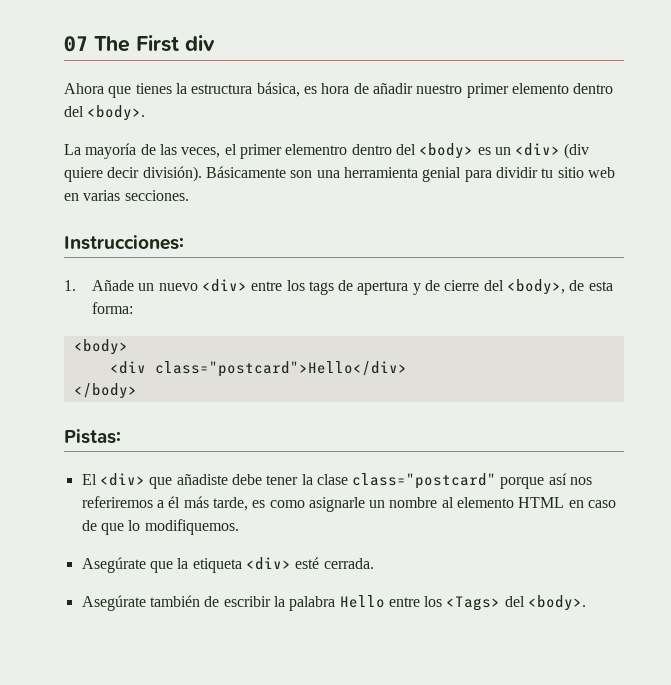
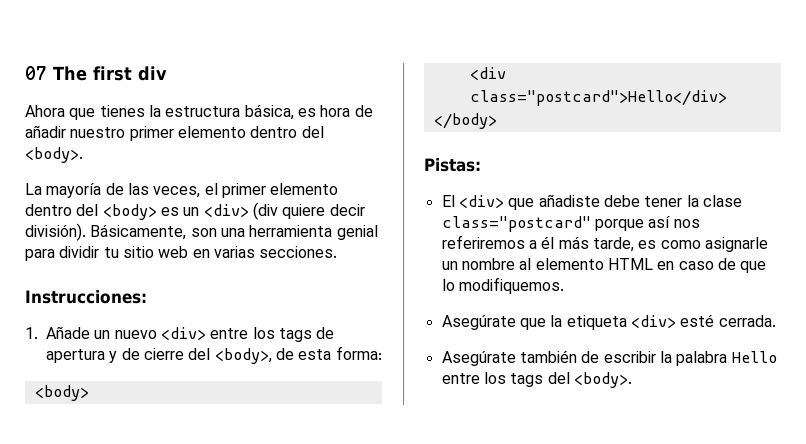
- 07 The First div
+ 07 The first div
- La mayoría de las veces, el primer elementro dentro del <body> es un <div> (div quiere decir división).
+ La mayoría de las veces, el primer elemento dentro del <body> es un <div> (div quiere decir división).
- Básicamente son una herramienta genial para dividir tu sitio web en varias secciones.
+ Básicamente, son una herramienta genial para dividir tu sitio web en varias secciones.
- Asegúrate también de escribir la palabra Hello entre los <Tags> del <body>.
+ Asegúrate también de escribir la palabra Hello entre los tags del <body>.

